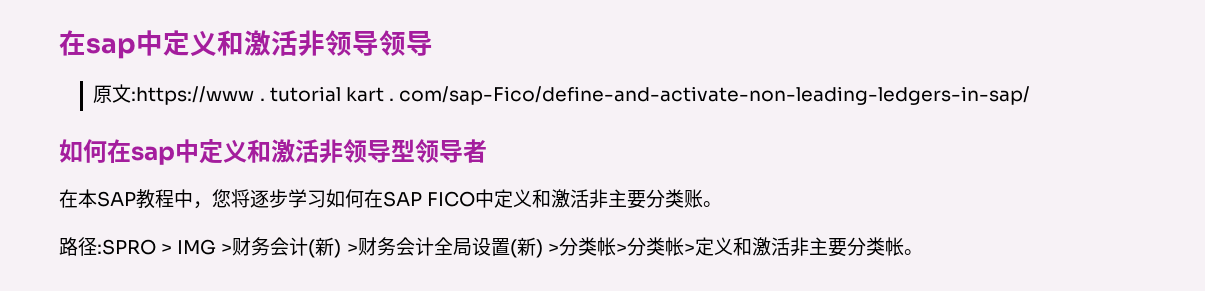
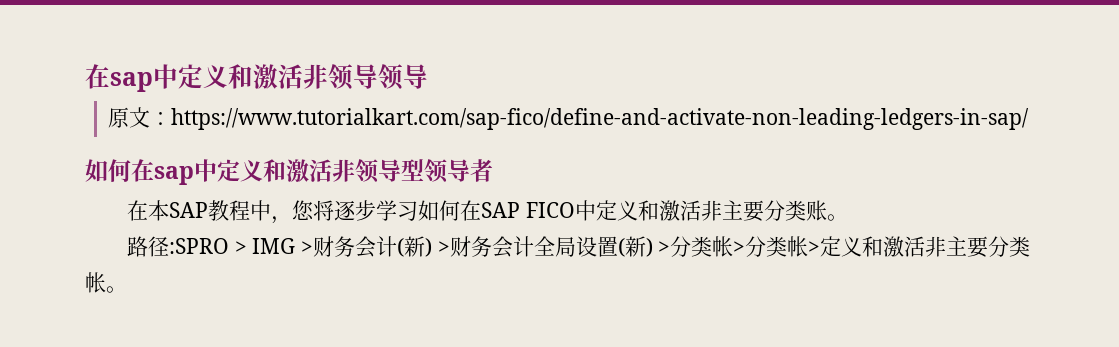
- 原文:https://www . tutorial kart . com/sap-Fico/define-and-activate-non-leading-ledgers-in-sap/
+ 原文：https://www.tutorialkart.com/sap-fico/define-and-activate-non-leading-ledgers-in-sap/

